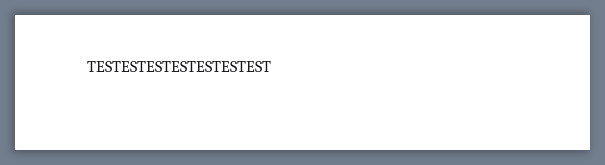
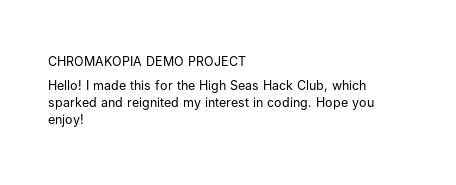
- TESTESTESTESTESTESTEST
+ CHROMAKOPIA DEMO PROJECT
+ Hello! I made this for the High Seas Hack Club, which sparked and reignited my interest in coding. Hope you enjoy!

